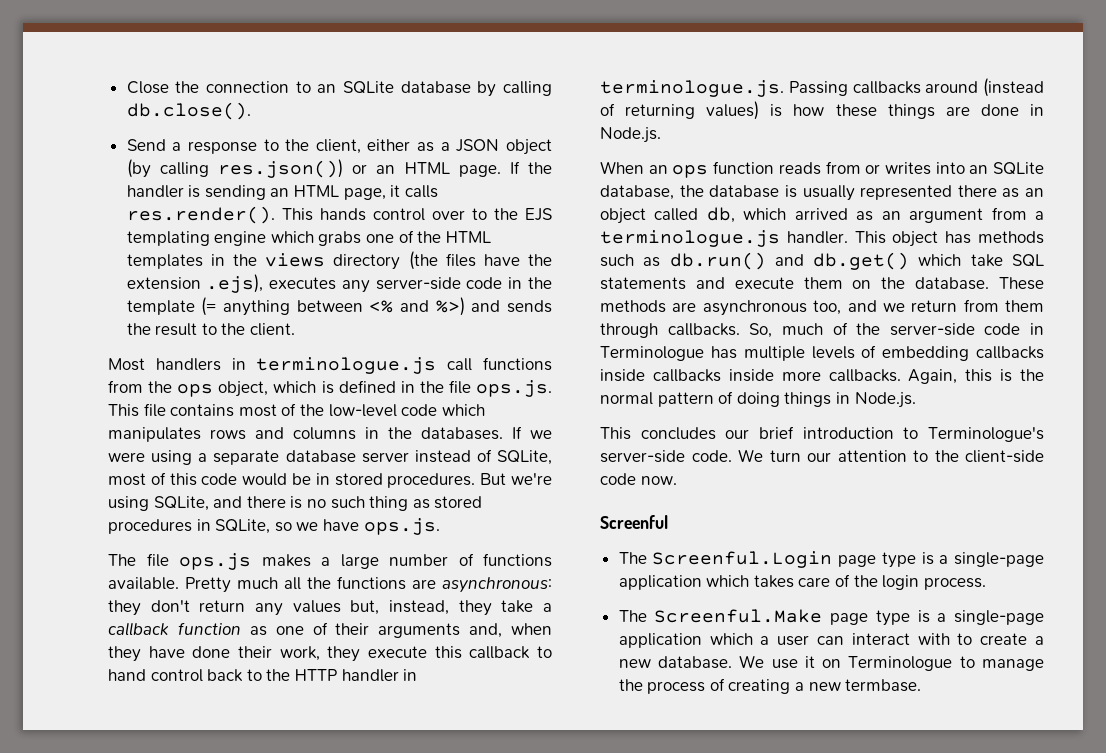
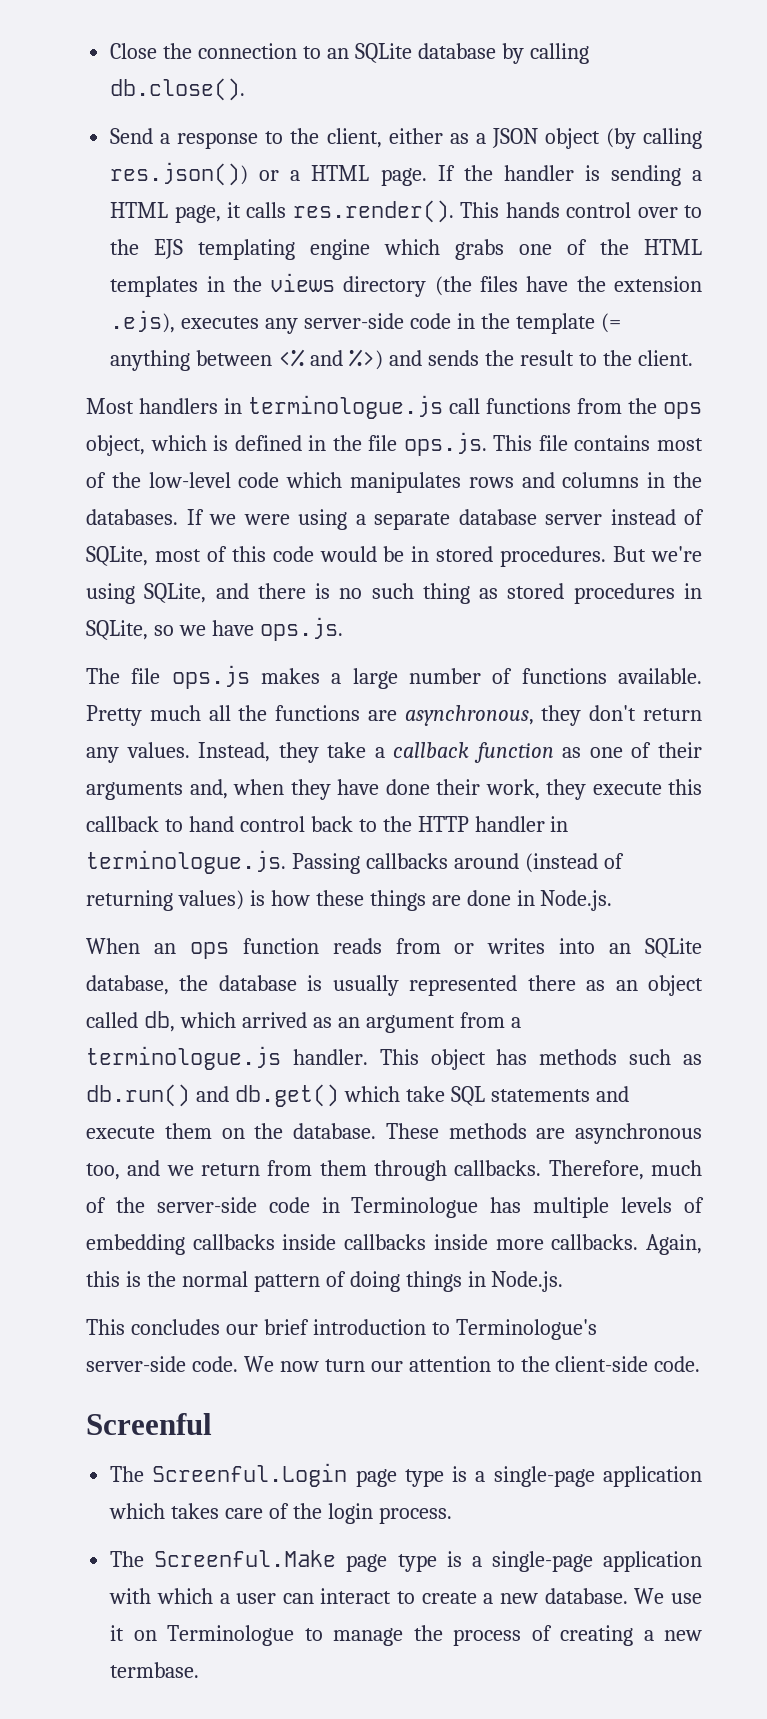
- Send a response to the client, either as a JSON object (by calling res.json()) or an HTML page.
+ Send a response to the client, either as a JSON object (by calling res.json()) or a HTML page.
- If the handler is sending an HTML page, it calls res.render(). This hands control over to the EJS templating engine which grabs one of the HTML templates in the views directory (the files have the extension .ejs), executes any server-side code in the template (= anything between <% and %>) and sends the result to the client.
+ If the handler is sending a HTML page, it calls res.render(). This hands control over to the EJS templating engine which grabs one of the HTML templates in the views directory (the files have the extension .ejs), executes any server-side code in the template (= anything between <% and %>) and sends the result to the client.
- Pretty much all the functions are asynchronous: they don't return any values but, instead, they take a callback function as one of their arguments and, when they have done their work, they execute this callback to hand control back to the HTTP handler in terminologue.js. Passing callbacks around (instead of returning values) is how these things are done in Node.js.
+ Pretty much all the functions are asynchronous, they don't return any values. Instead, they take a callback function as one of their arguments and, when they have done their work, they execute this callback to hand control back to the HTTP handler in terminologue.js. Passing callbacks around (instead of returning values) is how these things are done in Node.js.
- So, much of the server-side code in Terminologue has multiple levels of embedding callbacks inside callbacks inside more callbacks.
+ Therefore, much of the server-side code in Terminologue has multiple levels of embedding callbacks inside callbacks inside more callbacks.
- We turn our attention to the client-side code now.
+ We now turn our attention to the client-side code.
- The Screenful.Make page type is a single-page application which a user can interact with to create a new database.
+ The Screenful.Make page type is a single-page application with which a user can interact to create a new database.

